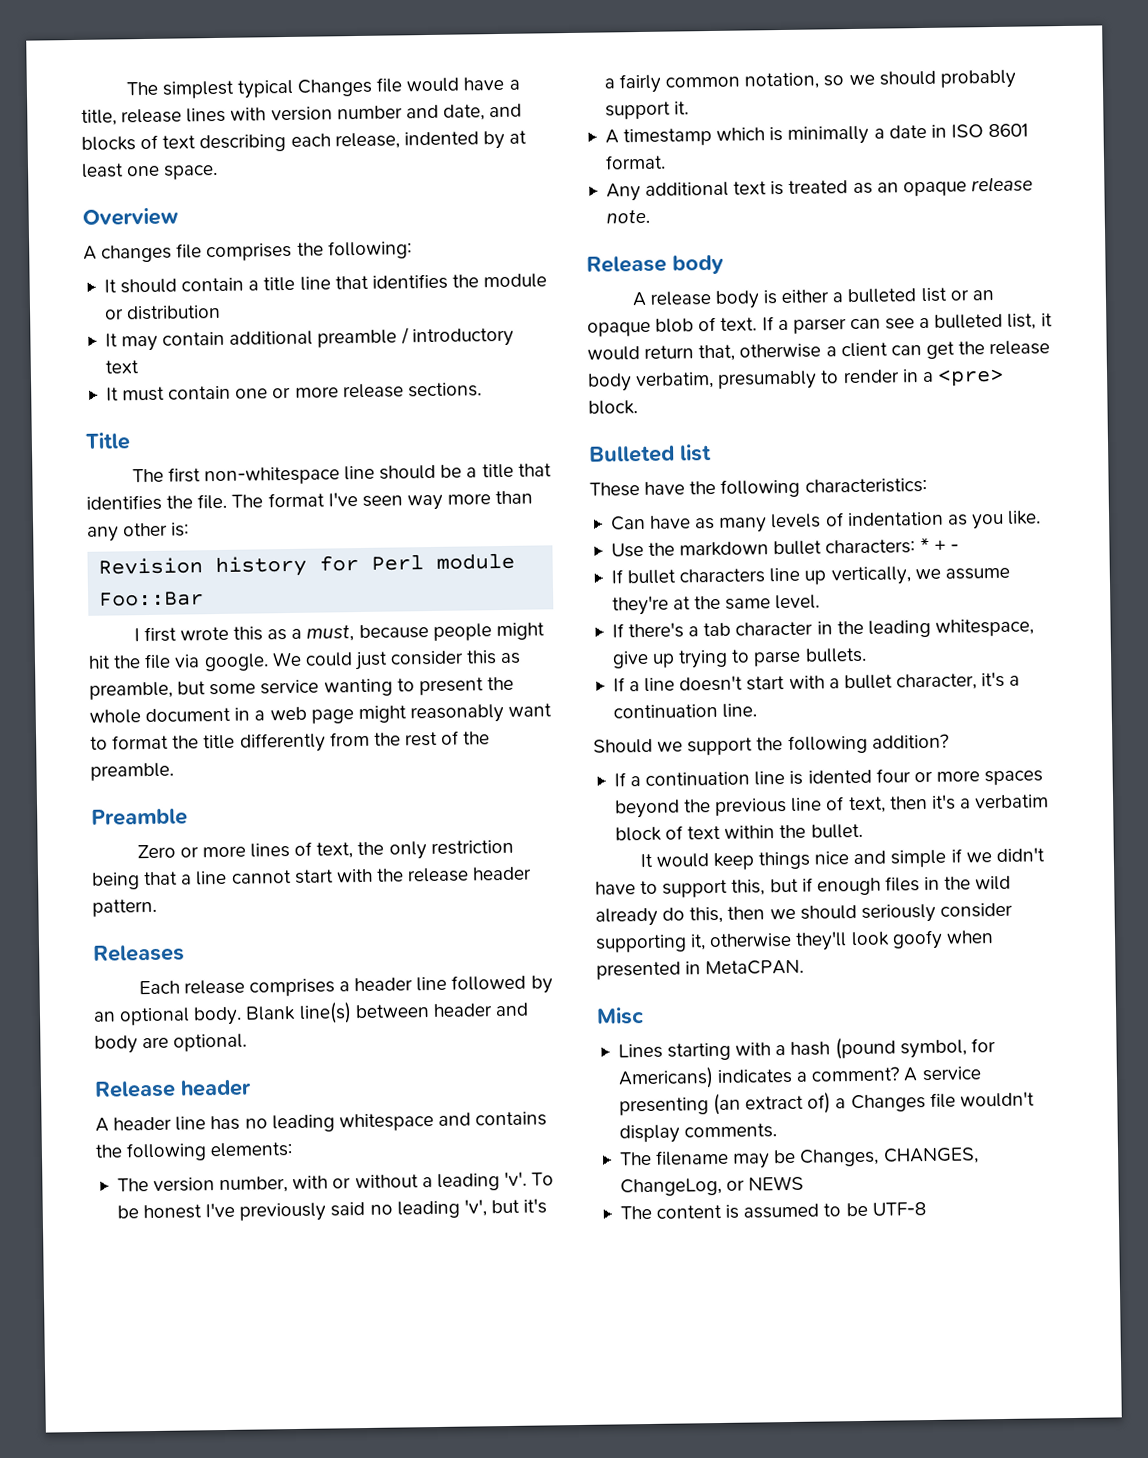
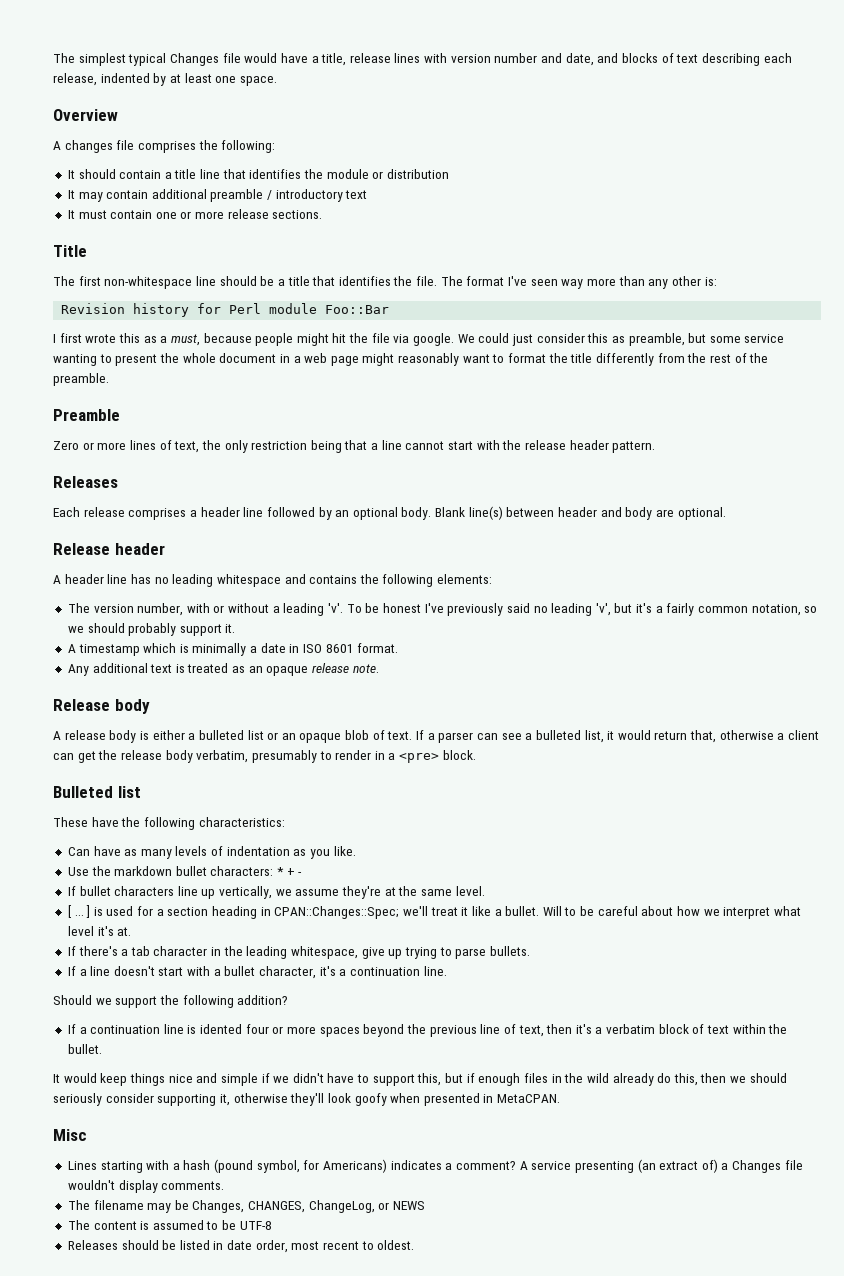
+ [ ... ] is used for a section heading in CPAN::Changes::Spec; we'll treat it like a bullet. Will to be careful about how we interpret what level it's at.
+ Releases should be listed in date order, most recent to oldest.

